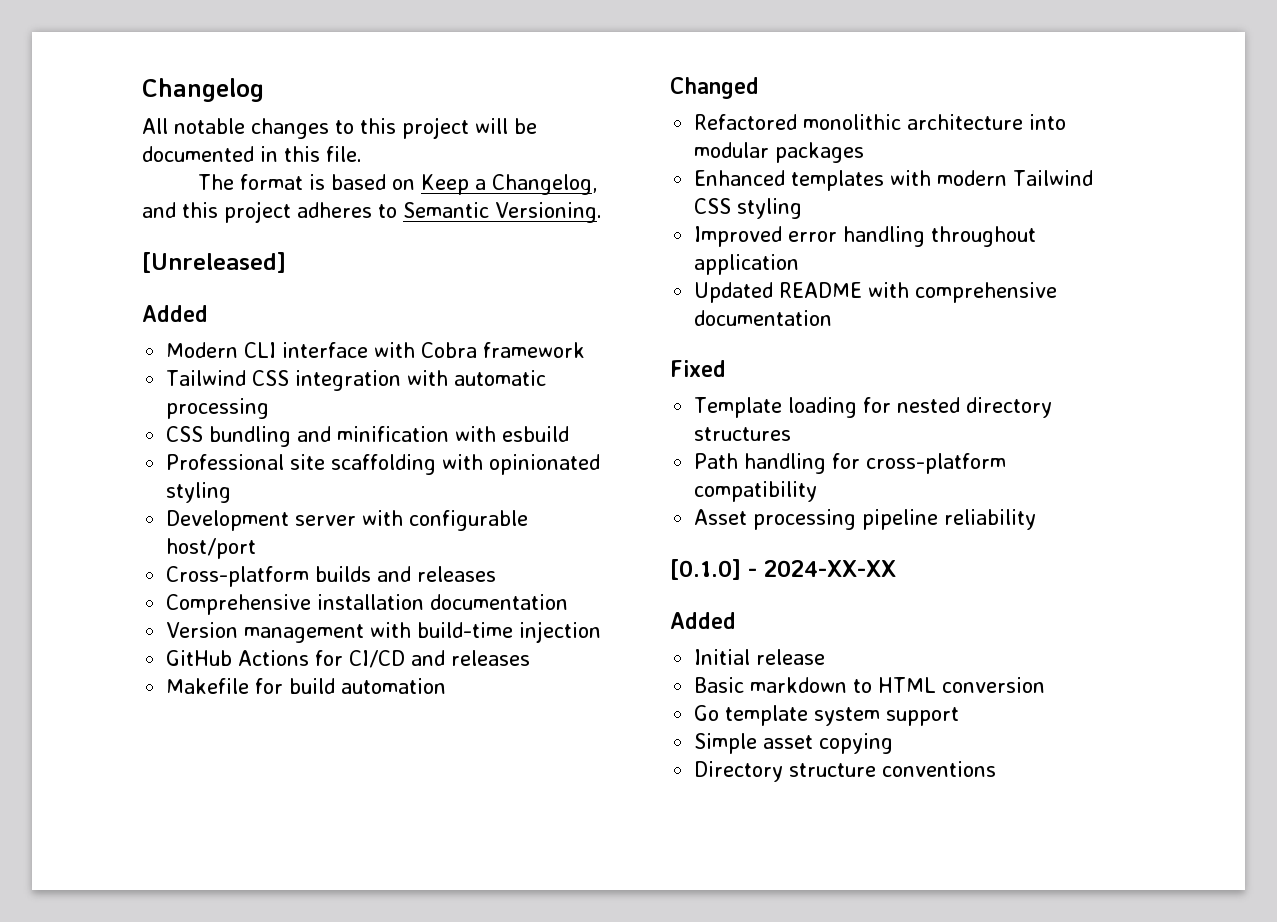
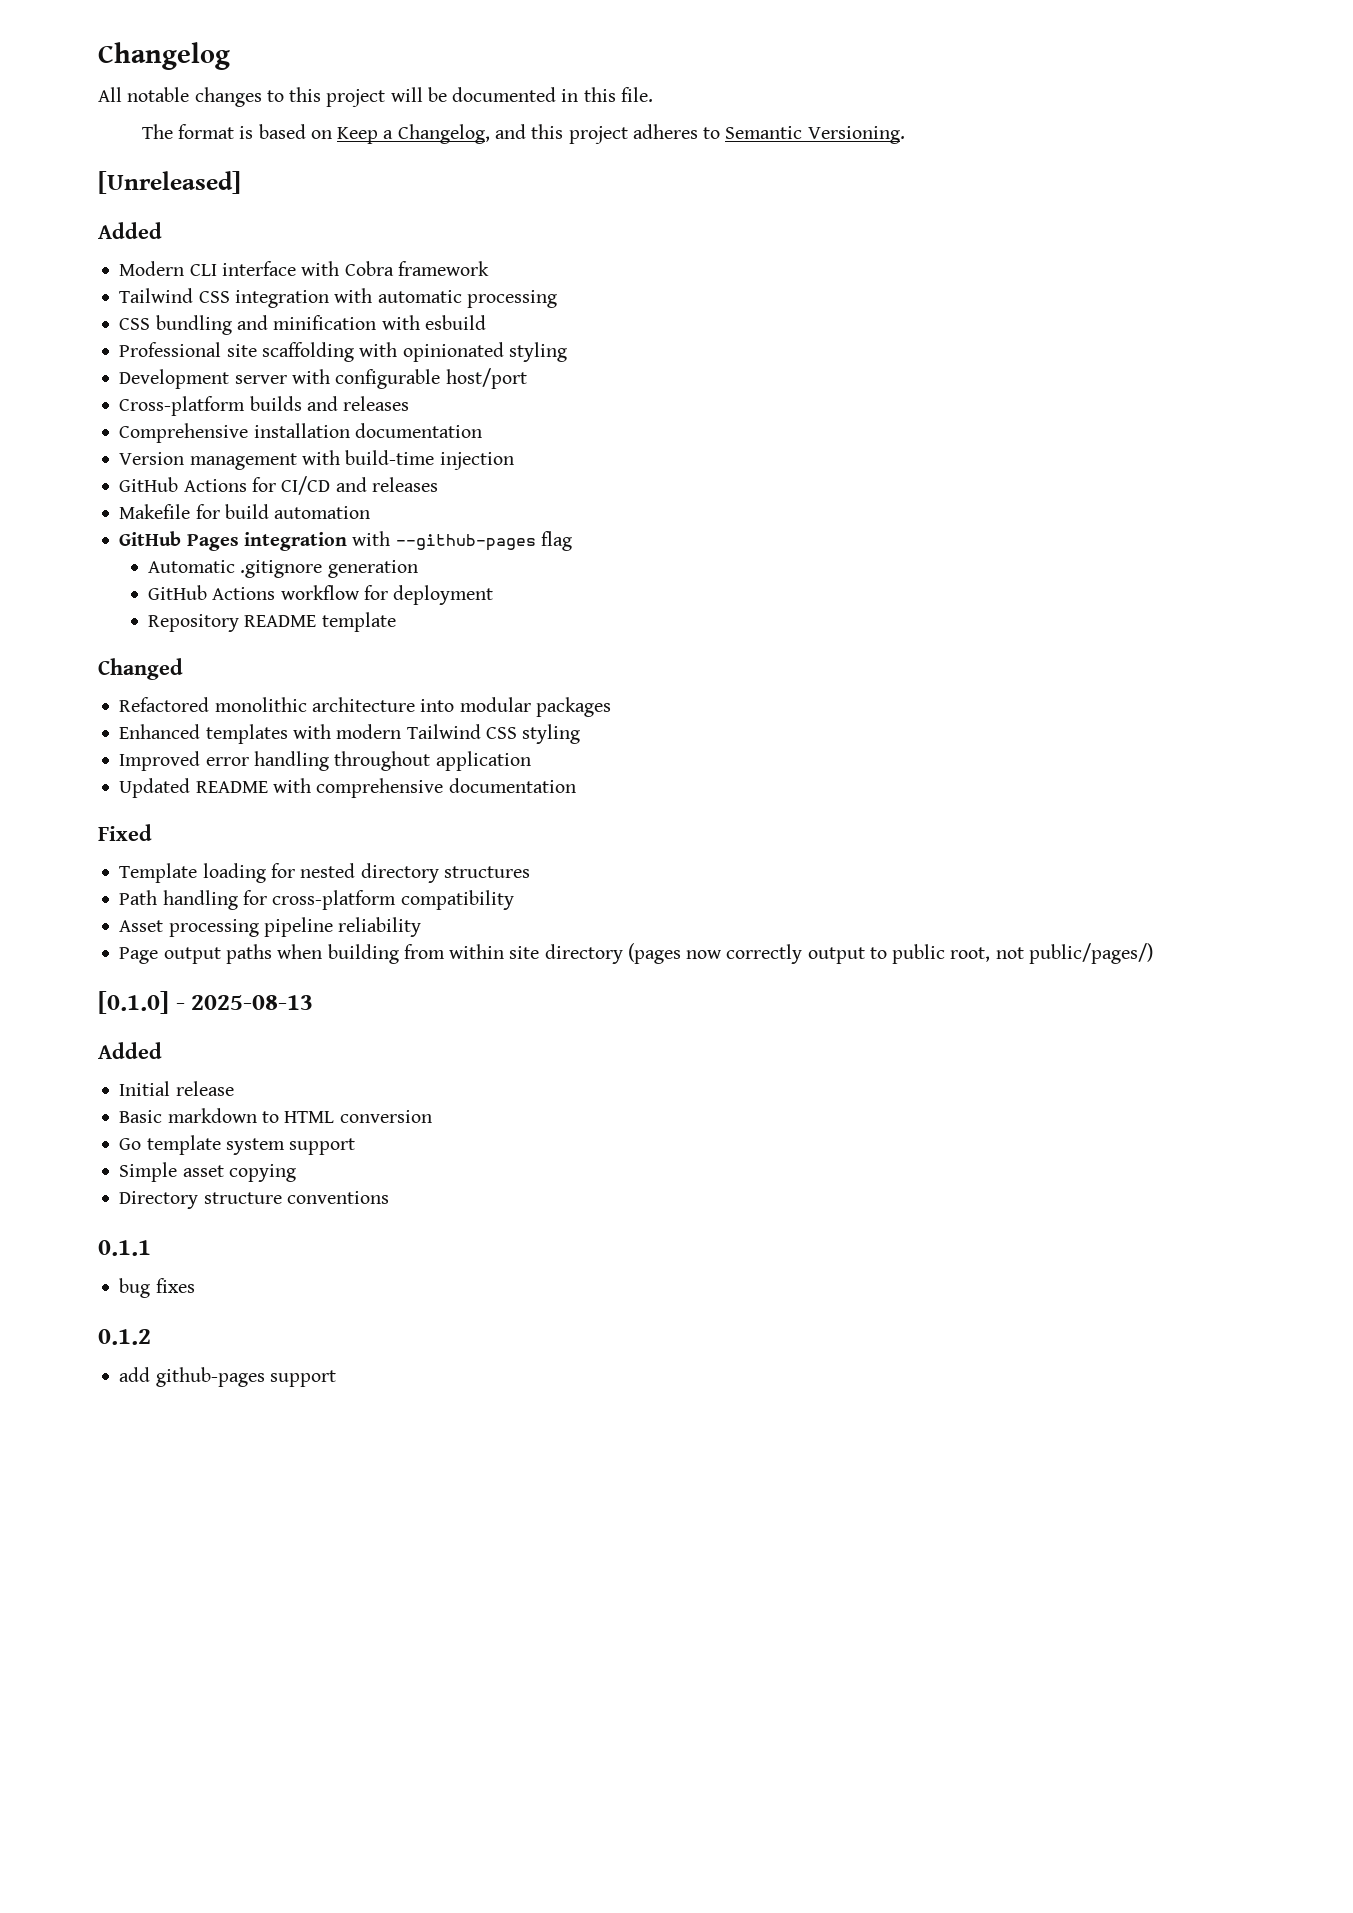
+ GitHub Pages integration with --github-pages flag
+ Automatic .gitignore generation
+ GitHub Actions workflow for deployment
+ Repository README template
+ Page output paths when building from within site directory (pages now correctly output to public root, not public/pages/)
- [0.1.0] - 2024-XX-XX
+ [0.1.0] - 2025-08-13
+ 0.1.1
+ bug fixes
+ 0.1.2
+ add github-pages support

